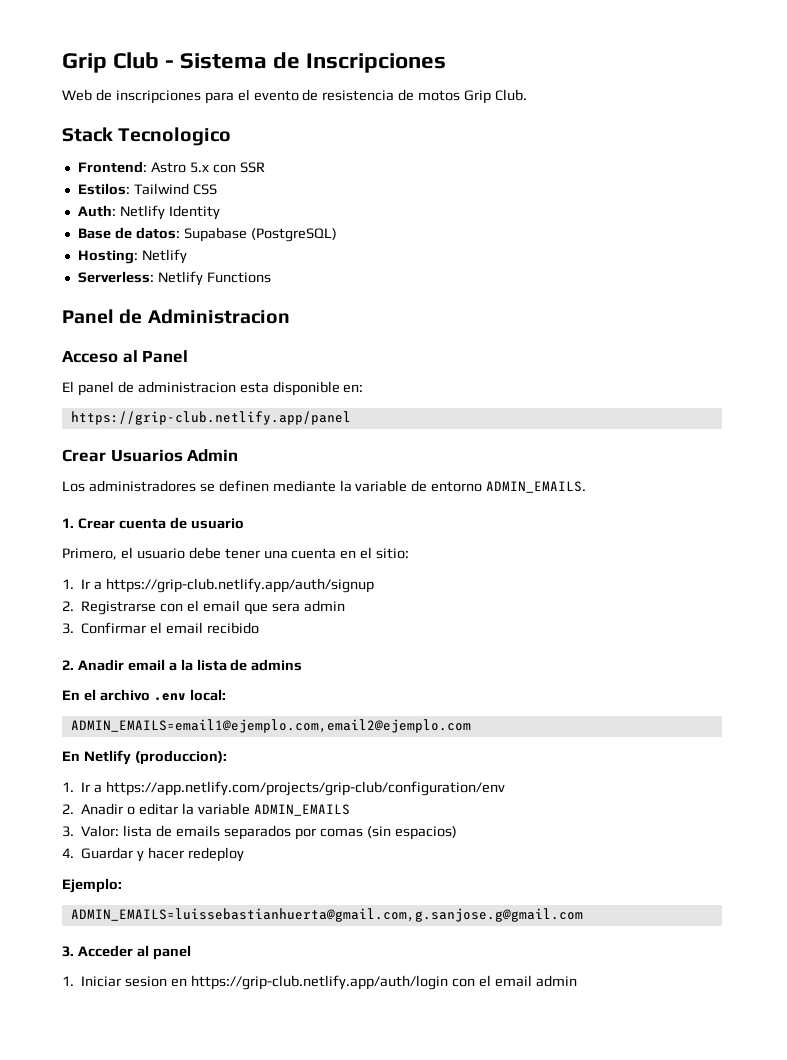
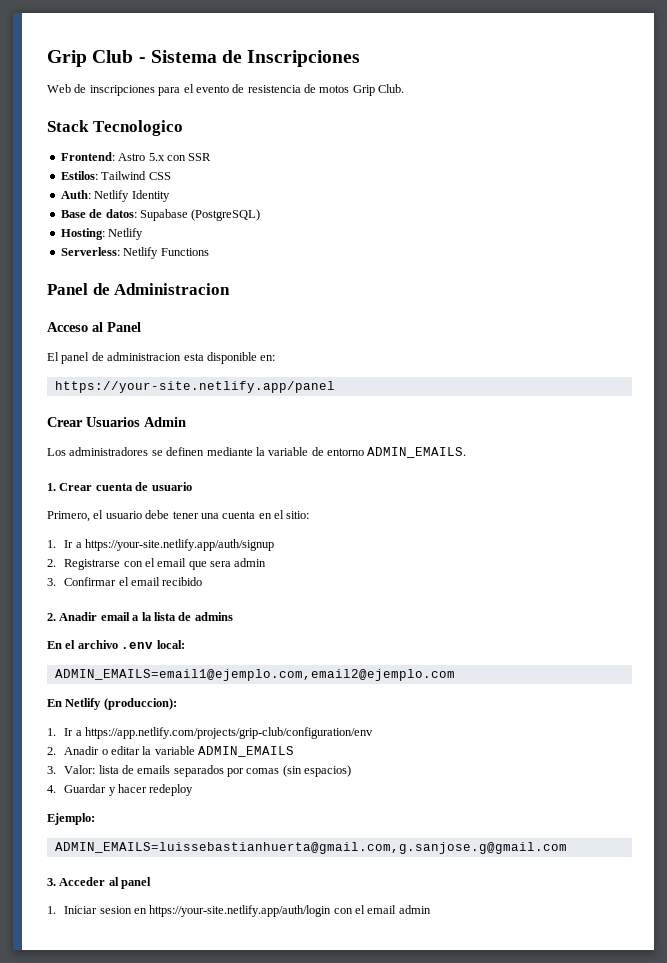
- https://grip-club.netlify.app/panel
+ https://your-site.netlify.app/panel
- 1. Ir a https://grip-club.netlify.app/auth/signup
+ 1. Ir a https://your-site.netlify.app/auth/signup
- 1. Iniciar sesion en https://grip-club.netlify.app/auth/login con el email admin
+ 1. Iniciar sesion en https://your-site.netlify.app/auth/login con el email admin

